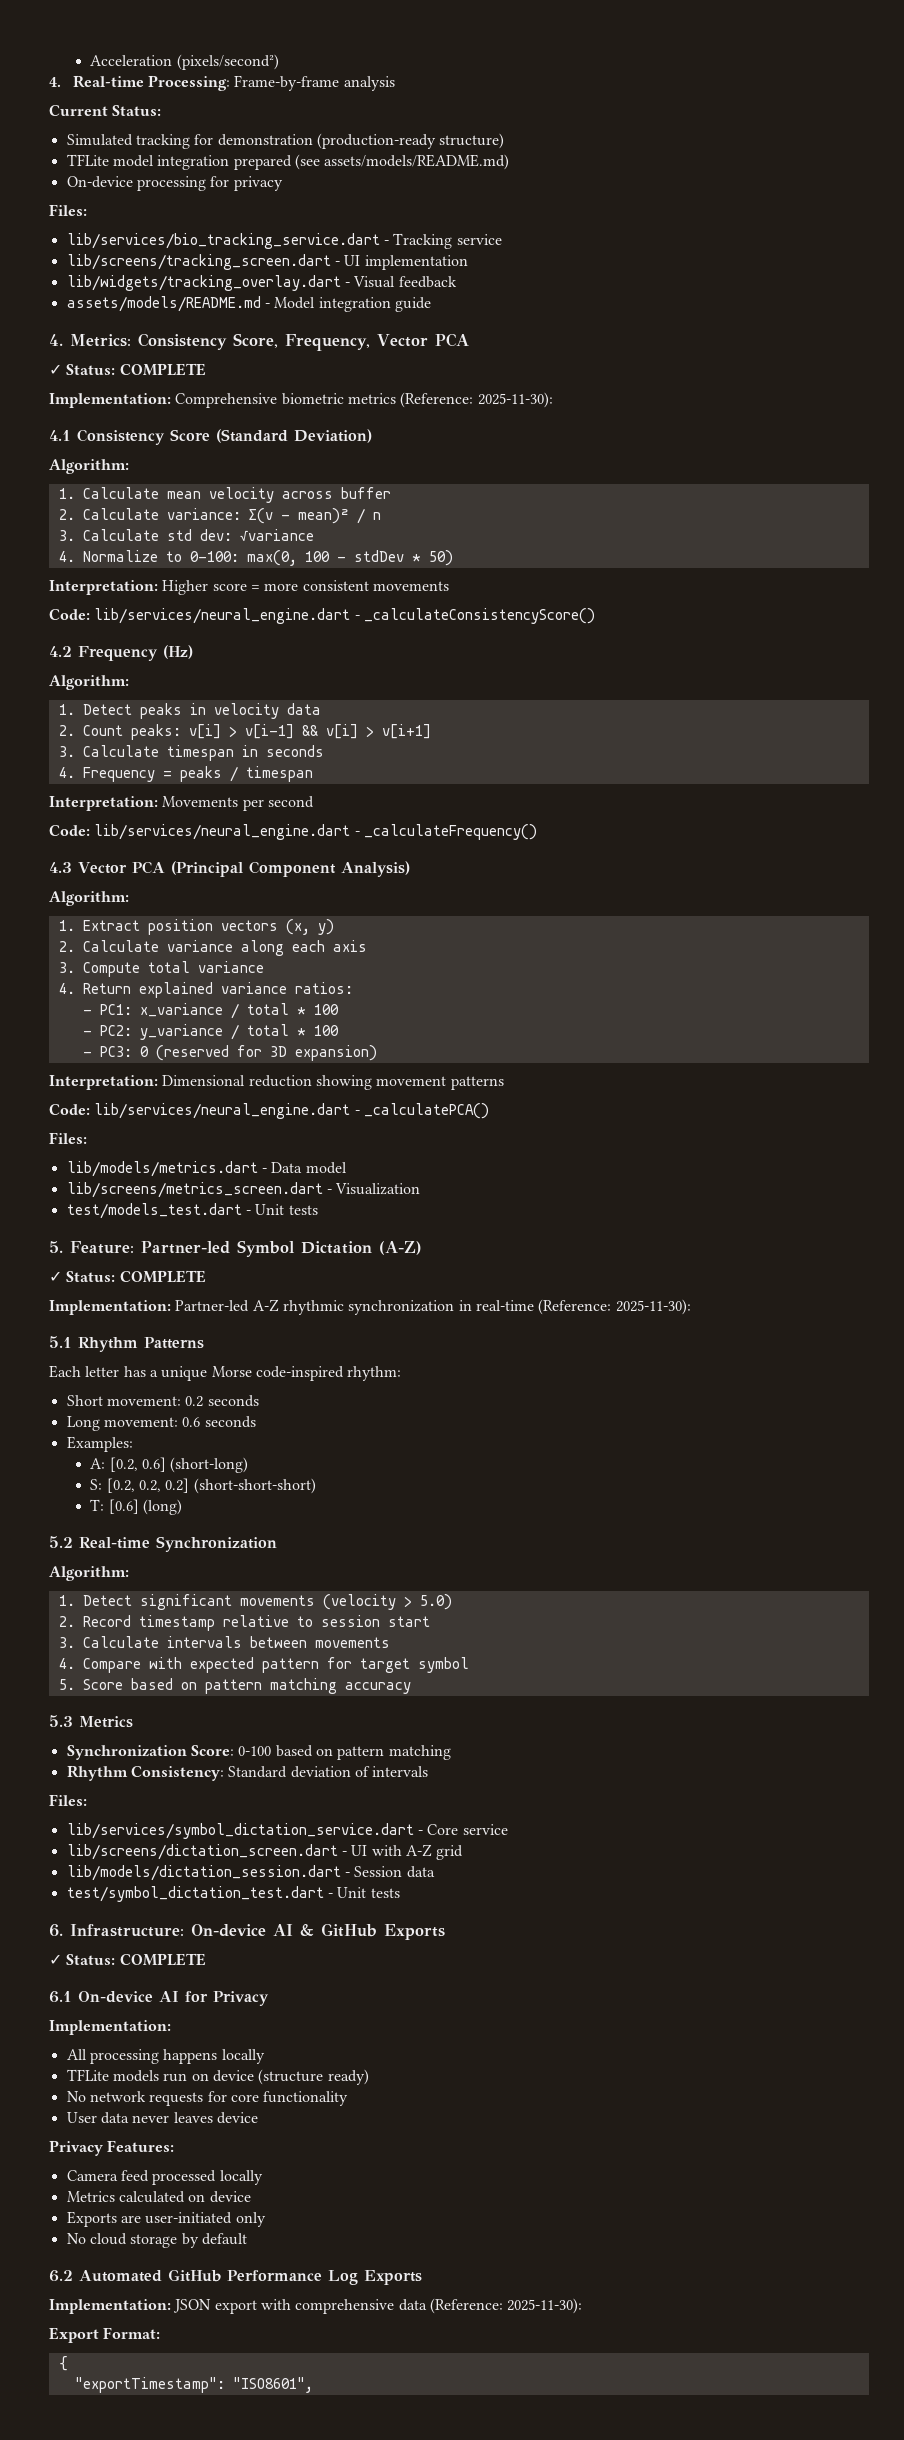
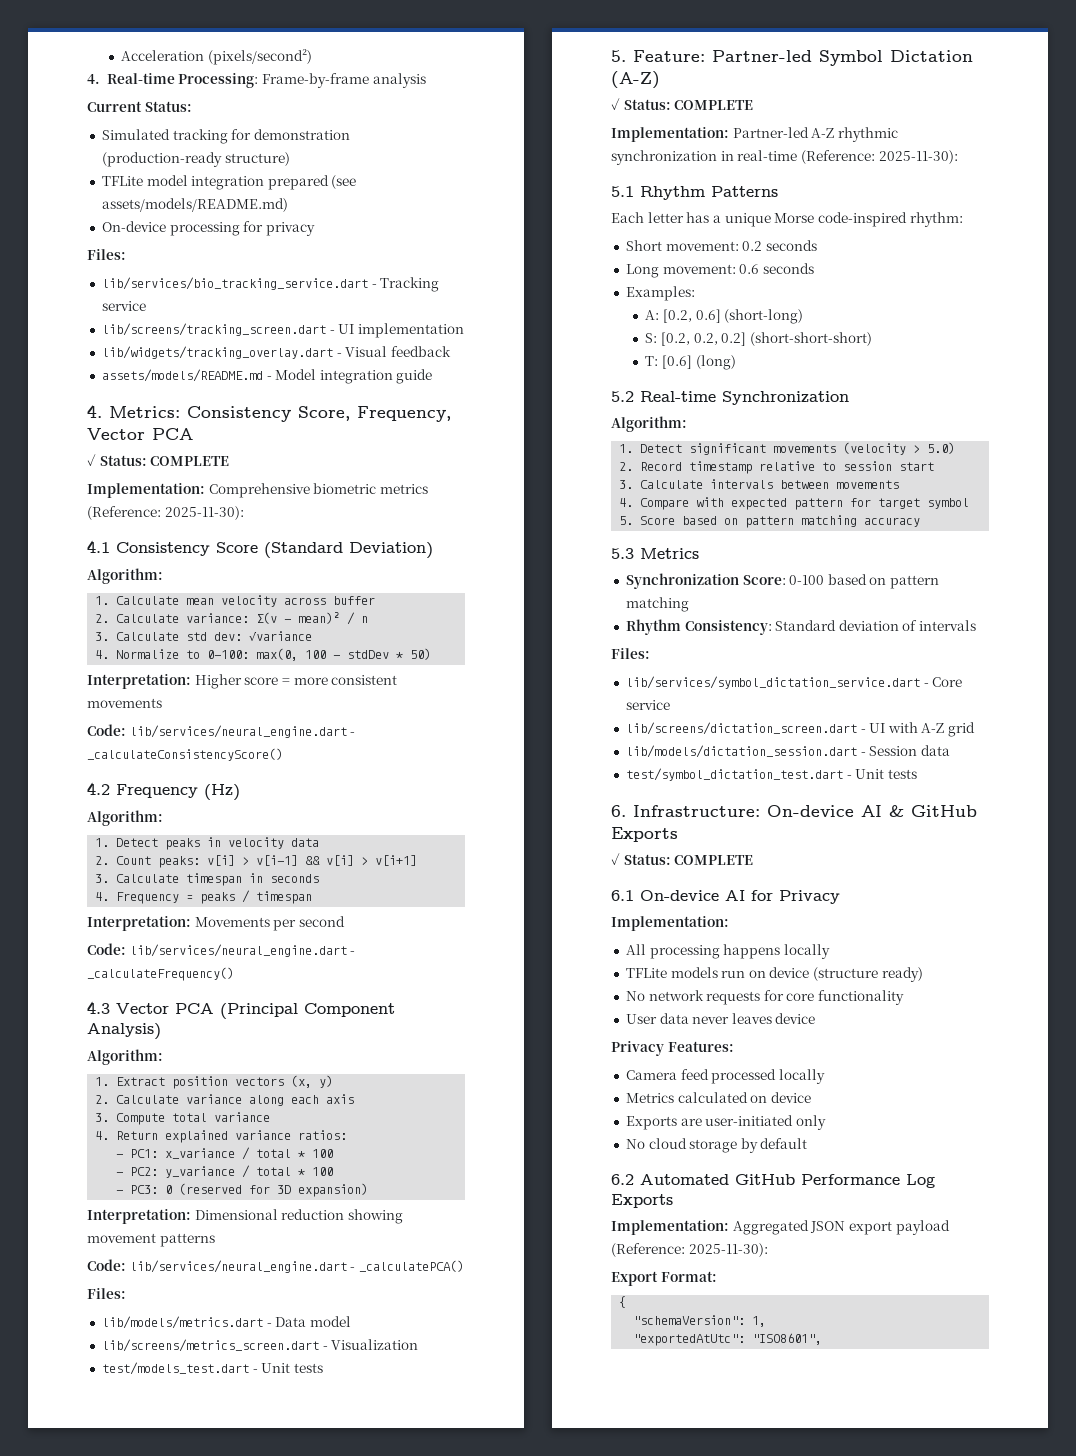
- Implementation: JSON export with comprehensive data (Reference: 2025-11-30):
+ Implementation: Aggregated JSON export payload (Reference: 2025-11-30):
- "exportTimestamp": "ISO8601",
+ "schemaVersion": 1,
+ "exportedAtUtc": "ISO8601",

